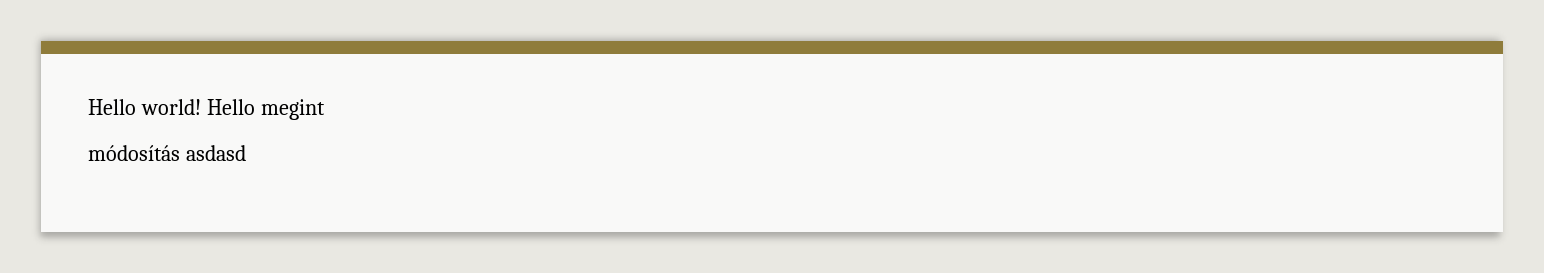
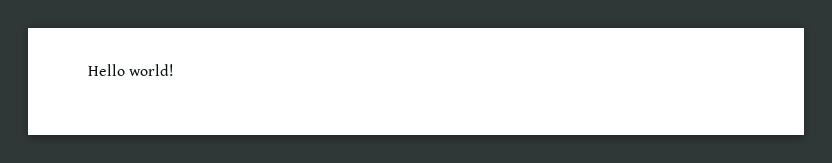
- Hello megint
- módosítás asdasd

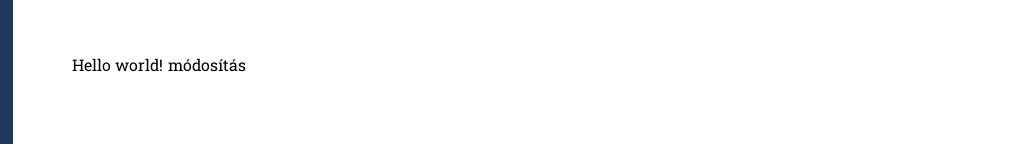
- Hello world!
+ Hello world! módosítás

